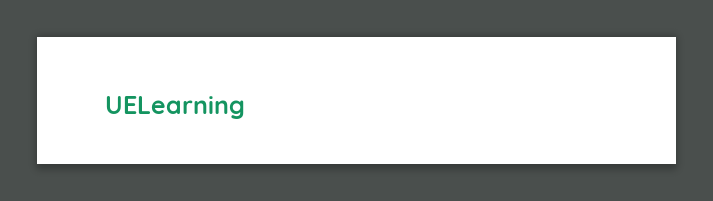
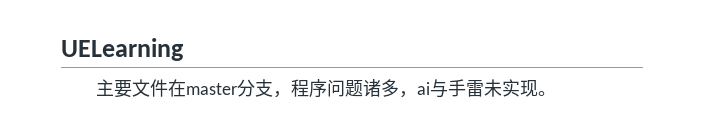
+ 主要文件在master分支，程序问题诸多，ai与手雷未实现。

